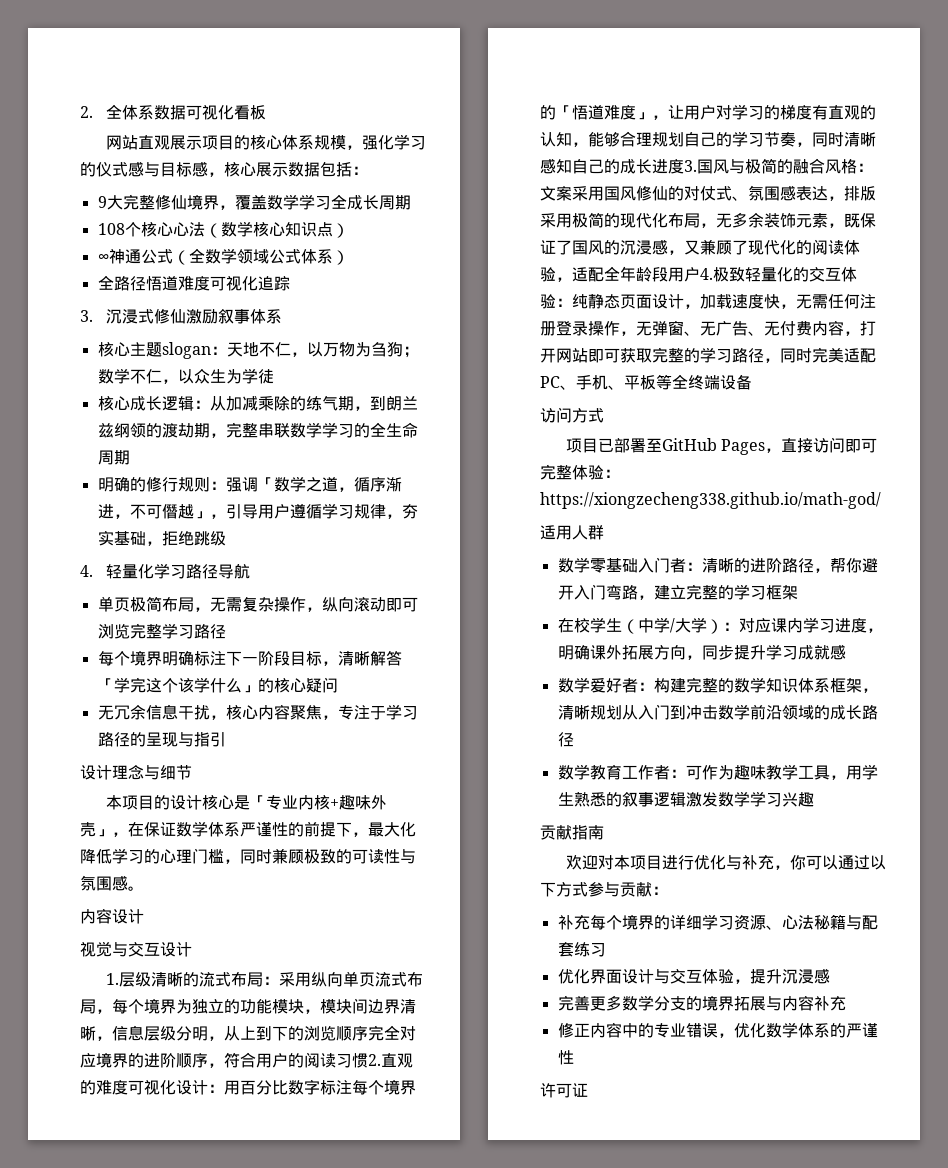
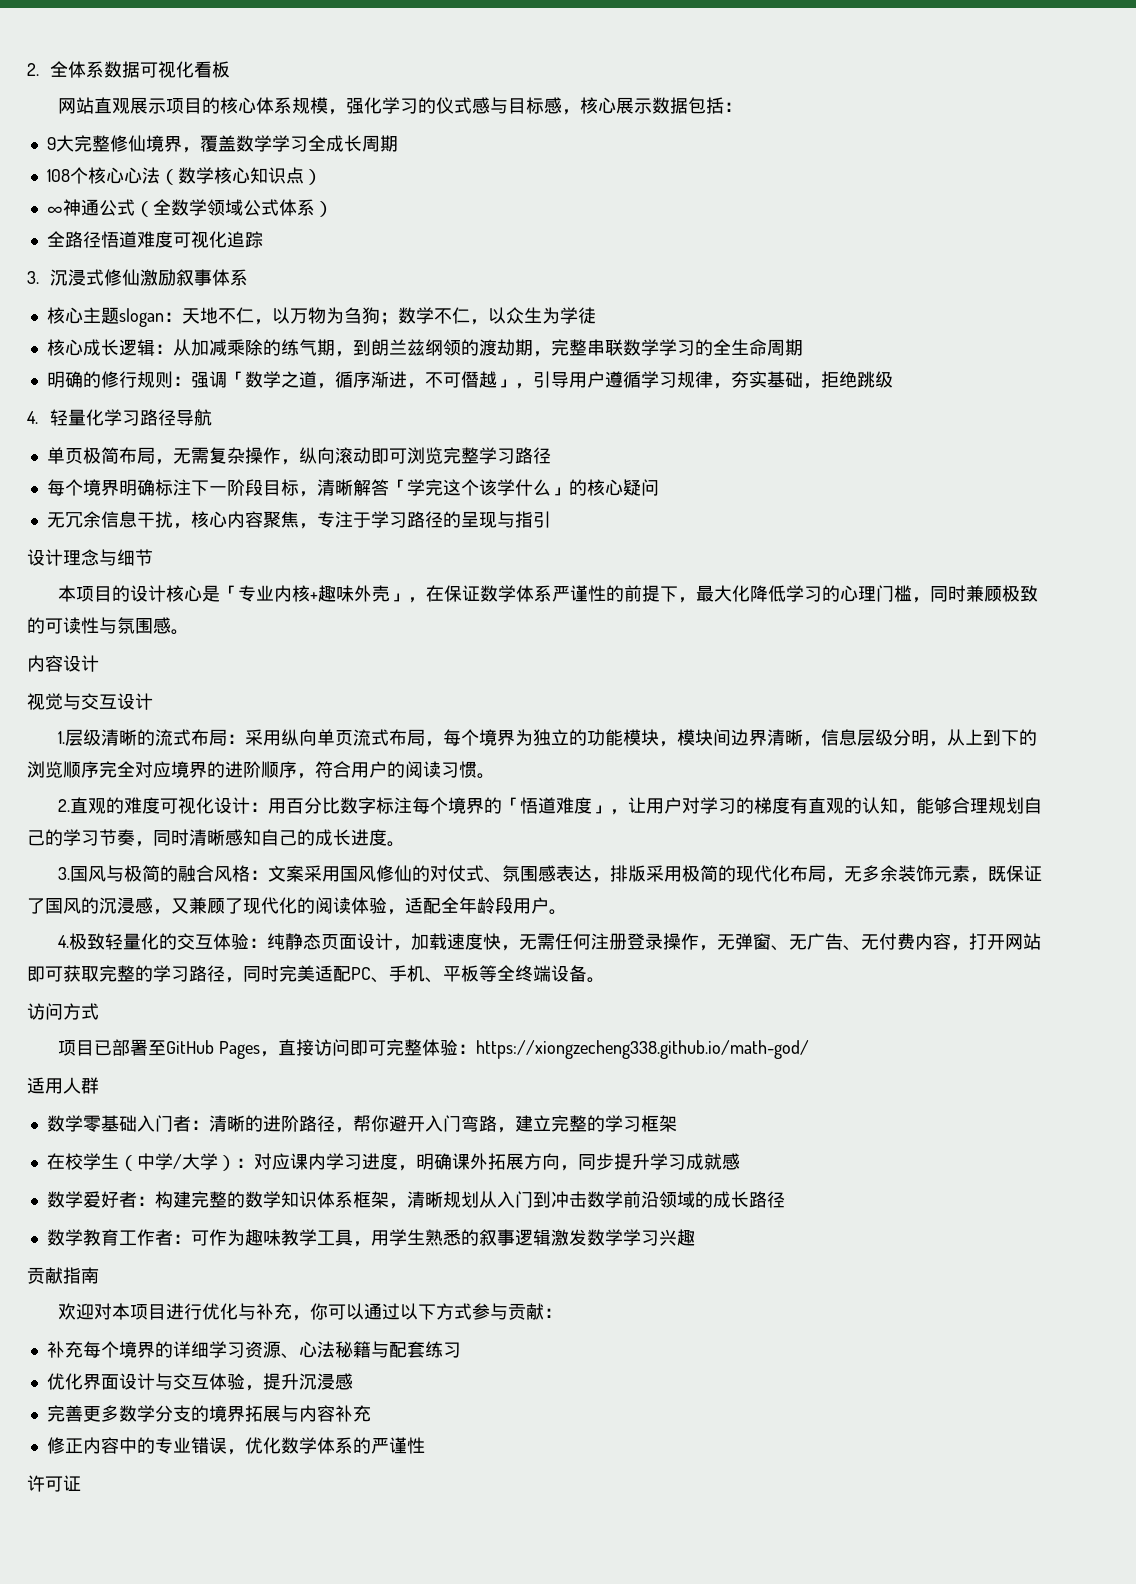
- 采用纵向单页流式布局，每个境界为独立的功能模块，模块间边界清晰，信息层级分明，从上到下的浏览顺序完全对应境界的进阶顺序，符合用户的阅读习惯2.直观的难度可视化设计：
+ 采用纵向单页流式布局，每个境界为独立的功能模块，模块间边界清晰，信息层级分明，从上到下的浏览顺序完全对应境界的进阶顺序，符合用户的阅读习惯。
+ 2.直观的难度可视化设计：
- 用百分比数字标注每个境界的「悟道难度」，让用户对学习的梯度有直观的认知，能够合理规划自己的学习节奏，同时清晰感知自己的成长进度3.国风与极简的融合风格：
+ 用百分比数字标注每个境界的「悟道难度」，让用户对学习的梯度有直观的认知，能够合理规划自己的学习节奏，同时清晰感知自己的成长进度。
+ 3.国风与极简的融合风格：
- 文案采用国风修仙的对仗式、氛围感表达，排版采用极简的现代化布局，无多余装饰元素，既保证了国风的沉浸感，又兼顾了现代化的阅读体验，适配全年龄段用户4.极致轻量化的交互体验：
+ 文案采用国风修仙的对仗式、氛围感表达，排版采用极简的现代化布局，无多余装饰元素，既保证了国风的沉浸感，又兼顾了现代化的阅读体验，适配全年龄段用户。
+ 4.极致轻量化的交互体验：
- 纯静态页面设计，加载速度快，无需任何注册登录操作，无弹窗、无广告、无付费内容，打开网站即可获取完整的学习路径，同时完美适配PC、手机、平板等全终端设备
+ 纯静态页面设计，加载速度快，无需任何注册登录操作，无弹窗、无广告、无付费内容，打开网站即可获取完整的学习路径，同时完美适配PC、手机、平板等全终端设备。

